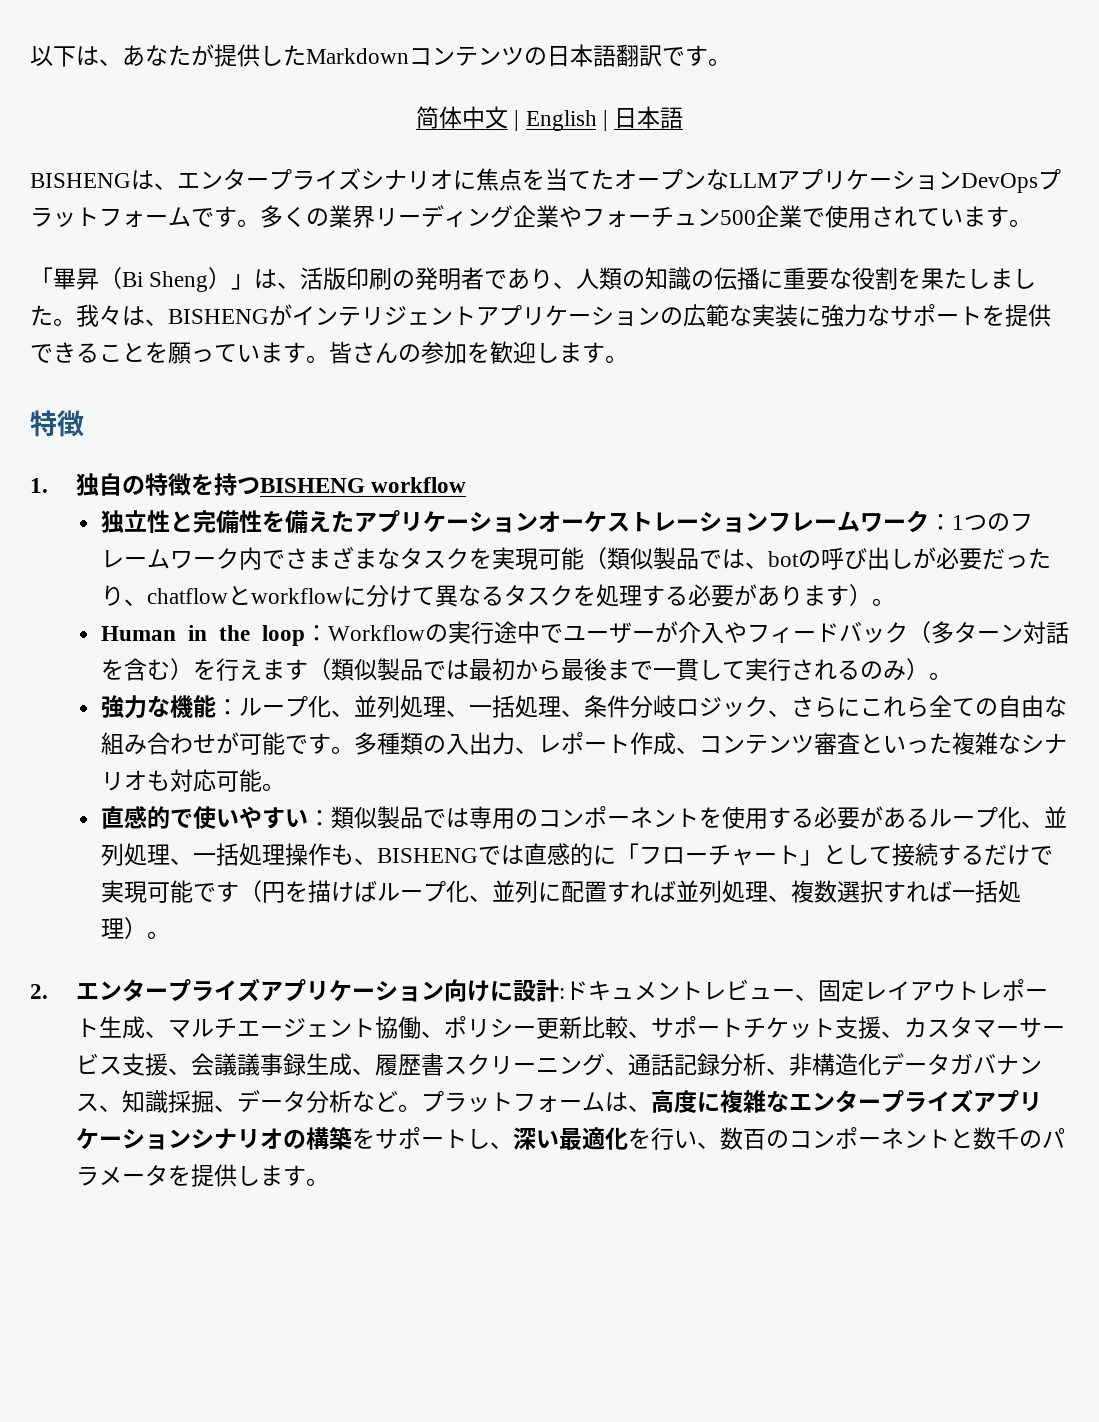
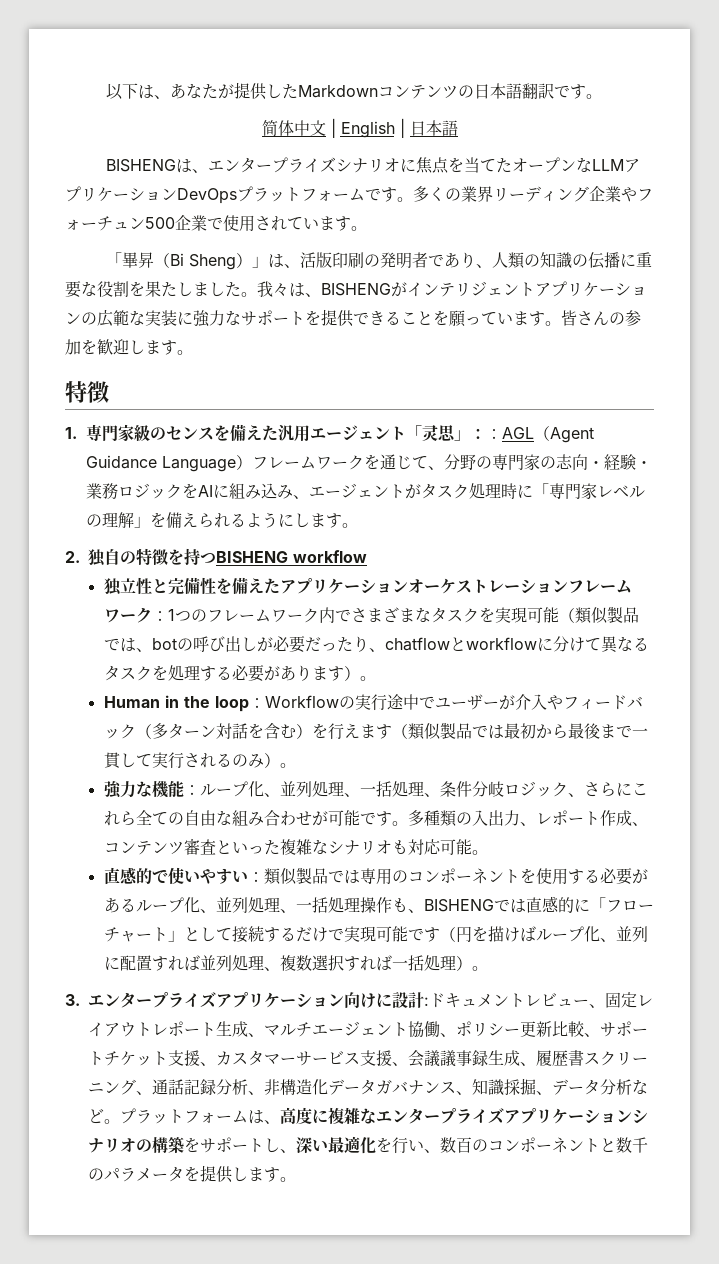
- 1.独自の特徴を持つBISHENG workflow
+ 1.専門家級のセンスを備えた汎用エージェント「灵思」：：AGL（Agent Guidance Language）フレームワークを通じて、分野の専門家の志向・経験・業務ロジックをAIに組み込み、エージェントがタスク処理時に「専門家レベルの理解」を備えられるようにします。
+ 2.独自の特徴を持つBISHENG workflow
- 2.エンタープライズアプリケーション向けに設計:
+ 3.エンタープライズアプリケーション向けに設計:

